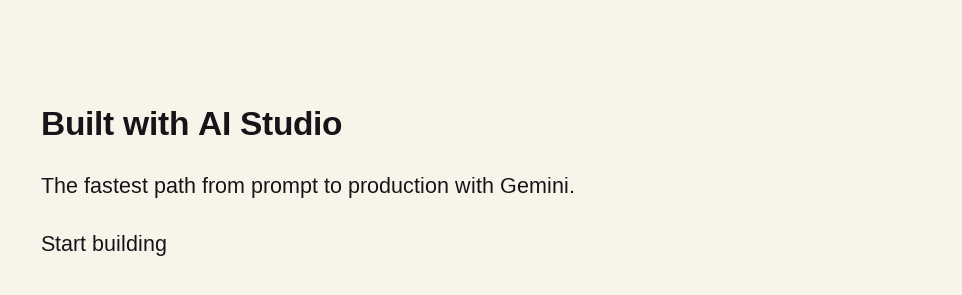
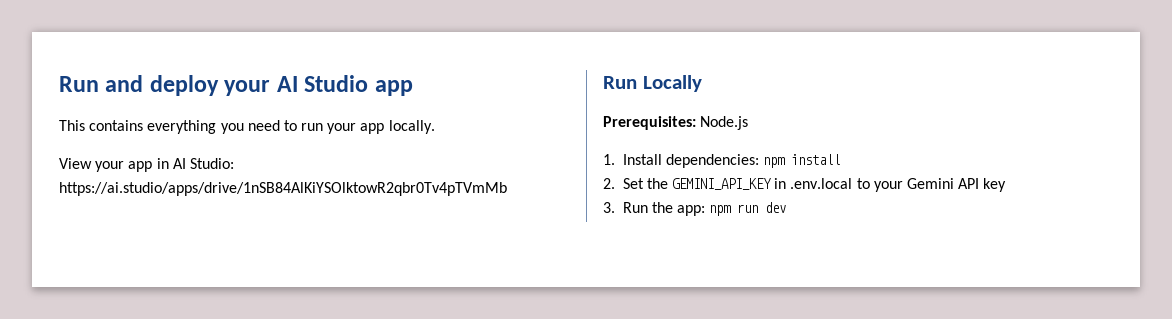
- Built with AI Studio
- The fastest path from prompt to production with Gemini.
- Start building
+ Run and deploy your AI Studio app
+ This contains everything you need to run your app locally.
+ View your app in AI Studio: https://ai.studio/apps/drive/1nSB84AlKiYSOlktowR2qbr0Tv4pTVmMb
+ Run Locally
+ Prerequisites: Node.js
+ 1. Install dependencies: npm install
+ 2. Set the GEMINI_API_KEY in .env.local to your Gemini API key
+ 3. Run the app: npm run dev

